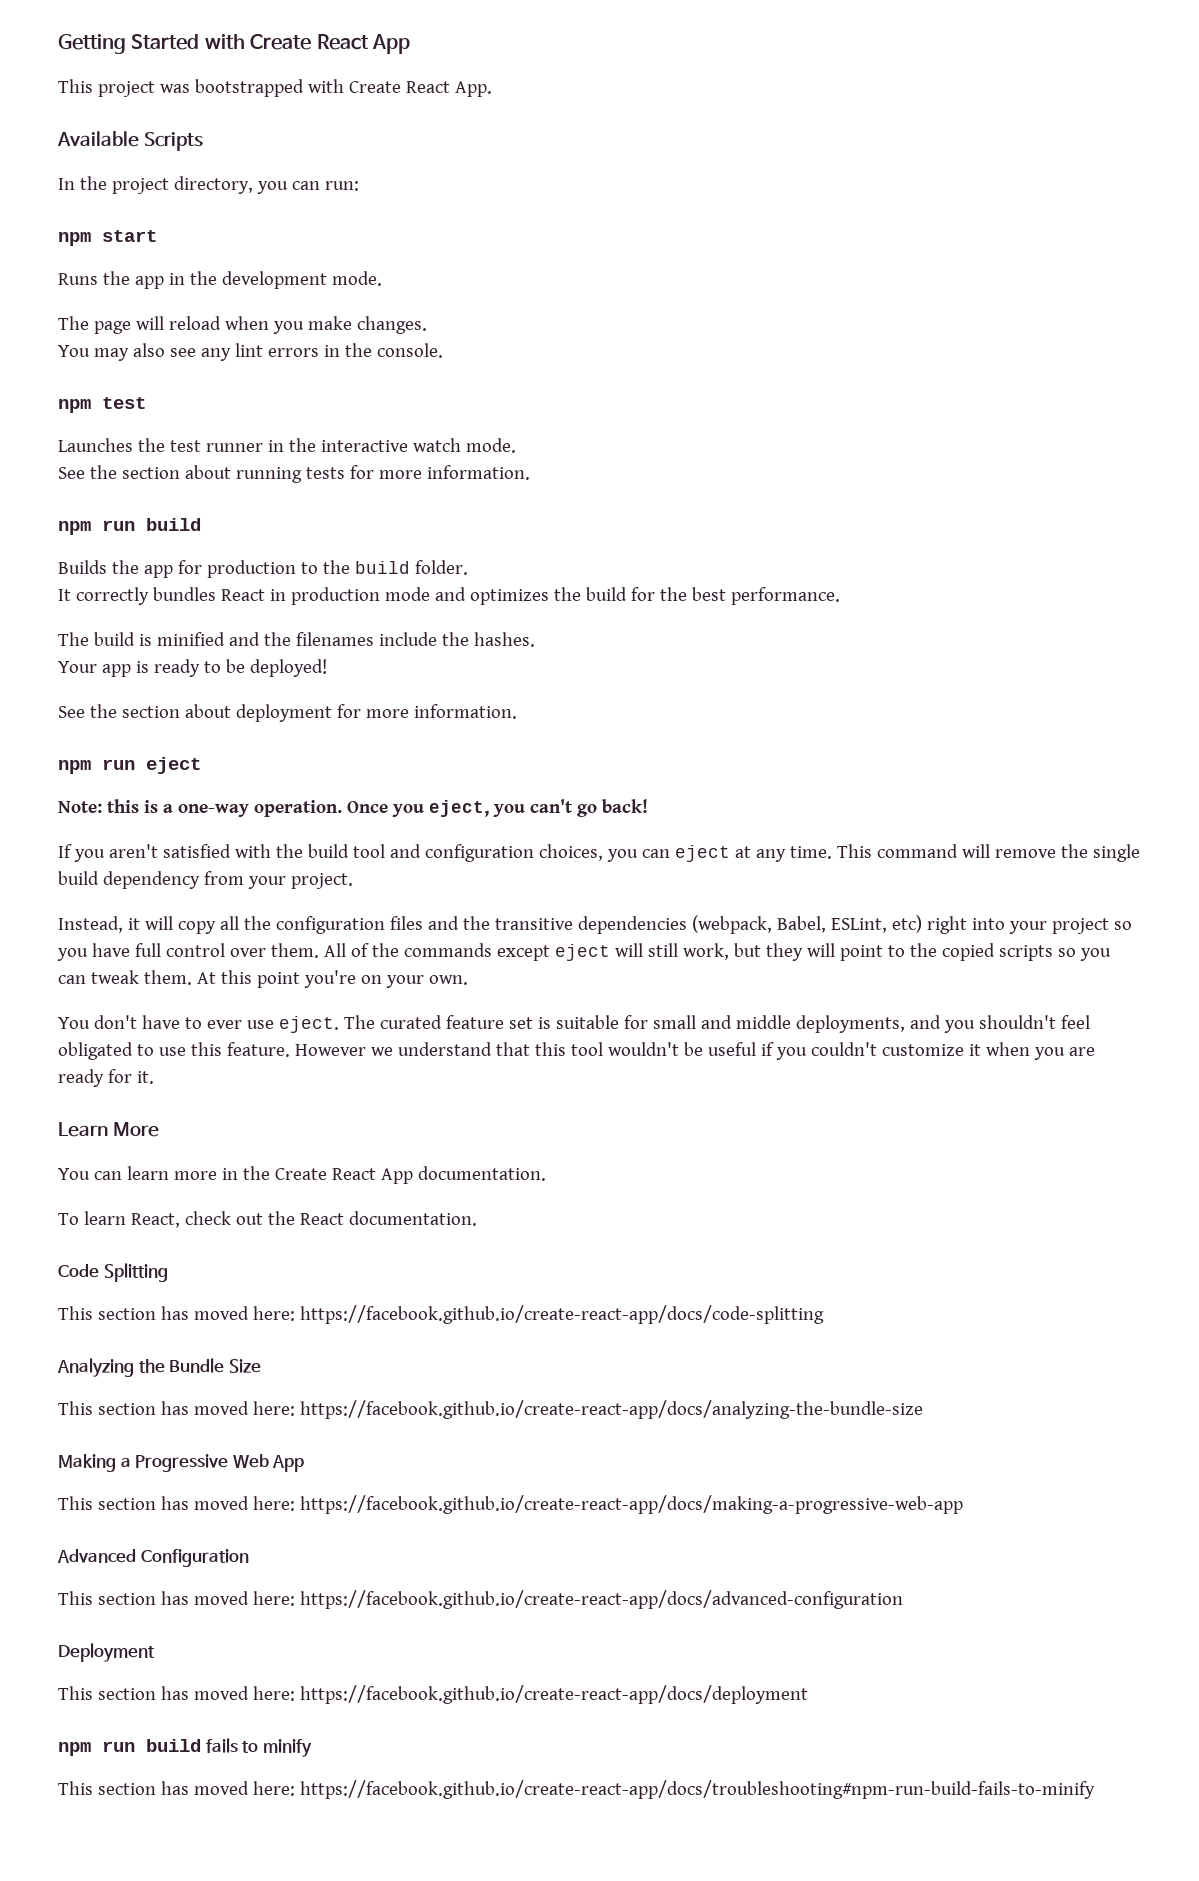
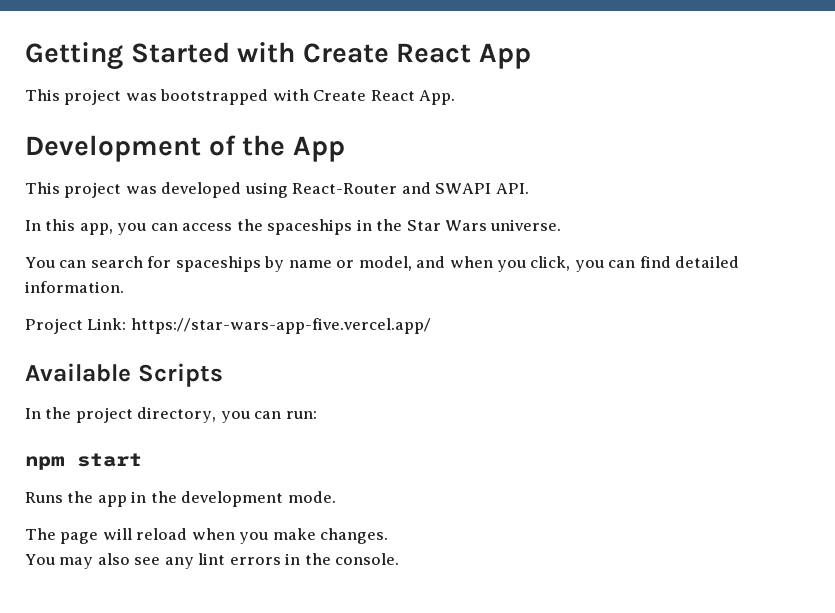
+ Development of the App
+ This project was developed using React-Router and SWAPI API.
+ In this app, you can access the spaceships in the Star Wars universe.
+ You can search for spaceships by name or model, and when you click, you can find detailed information.
+ Project Link: https://star-wars-app-five.vercel.app/
- npm test
- Launches the test runner in the interactive watch mode.
- See the section about running tests for more information.
- npm run build
- Builds the app for production to the build folder.
- It correctly bundles React in production mode and optimizes the build for the best performance.
- The build is minified and the filenames include the hashes.
- Your app is ready to be deployed!
- See the section about deployment for more information.
- npm run eject
- Note: this is a one-way operation. Once you eject, you can't go back!
- If you aren't satisfied with the build tool and configuration choices, you can eject at any time. This command will remove the single build dependency from your project.
- Instead, it will copy all the configuration files and the transitive dependencies (webpack, Babel, ESLint, etc) right into your project so you have full control over them. All of the commands except eject will still work, but they will point to the copied scripts so you can tweak them. At this point you're on your own.
- You don't have to ever use eject. The curated feature set is suitable for small and middle deployments, and you shouldn't feel obligated to use this feature. However we understand that this tool wouldn't be useful if you couldn't customize it when you are ready for it.
- Learn More
- You can learn more in the Create React App documentation.
- To learn React, check out the React documentation.
- Code Splitting
- This section has moved here: https://facebook.github.io/create-react-app/docs/code-splitting
- Analyzing the Bundle Size
- This section has moved here: https://facebook.github.io/create-react-app/docs/analyzing-the-bundle-size
- Making a Progressive Web App
- This section has moved here: https://facebook.github.io/create-react-app/docs/making-a-progressive-web-app
- Advanced Configuration
- This section has moved here: https://facebook.github.io/create-react-app/docs/advanced-configuration
- Deployment
- This section has moved here: https://facebook.github.io/create-react-app/docs/deployment
- npm run build fails to minify
- This section has moved here: https://facebook.github.io/create-react-app/docs/troubleshooting#npm-run-build-fails-to-minify

